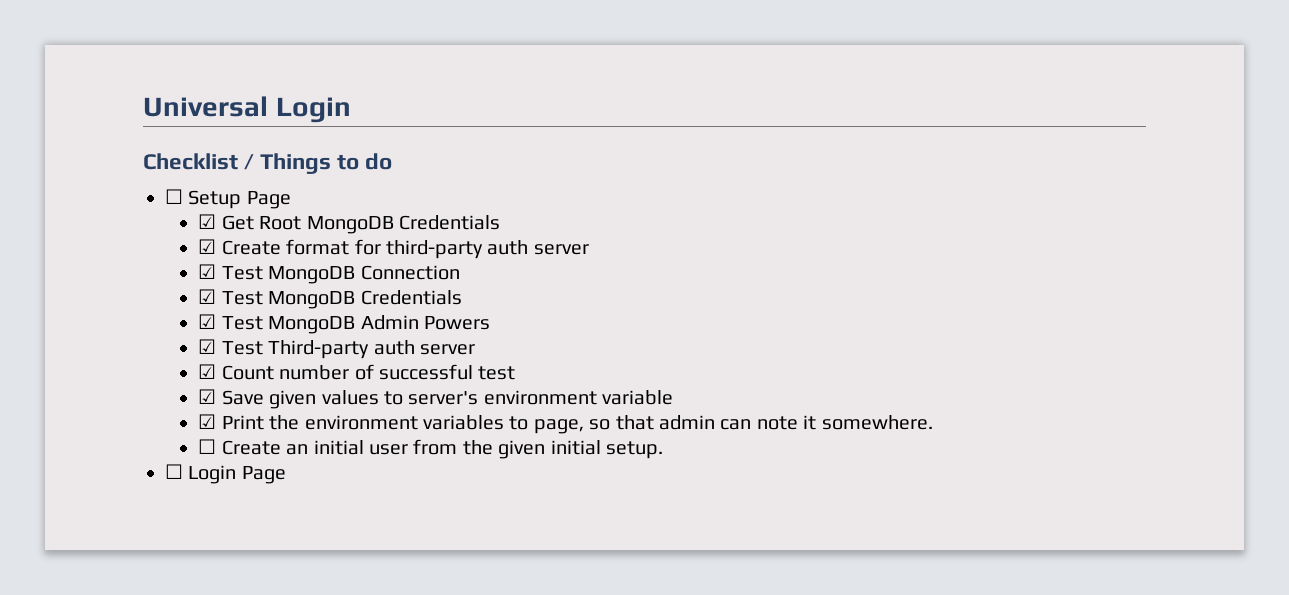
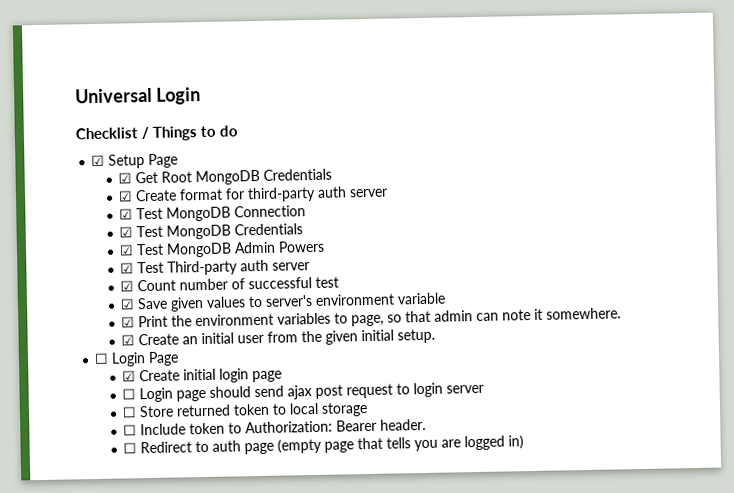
- ☐ Setup Page
+ ☑ Setup Page
- ☐ Create an initial user from the given initial setup.
+ ☑ Create an initial user from the given initial setup.
+ ☑ Create initial login page
+ ☐ Login page should send ajax post request to login server
+ ☐ Store returned token to local storage
+ ☐ Include token to Authorization: Bearer header.
+ ☐ Redirect to auth page (empty page that tells you are logged in)

